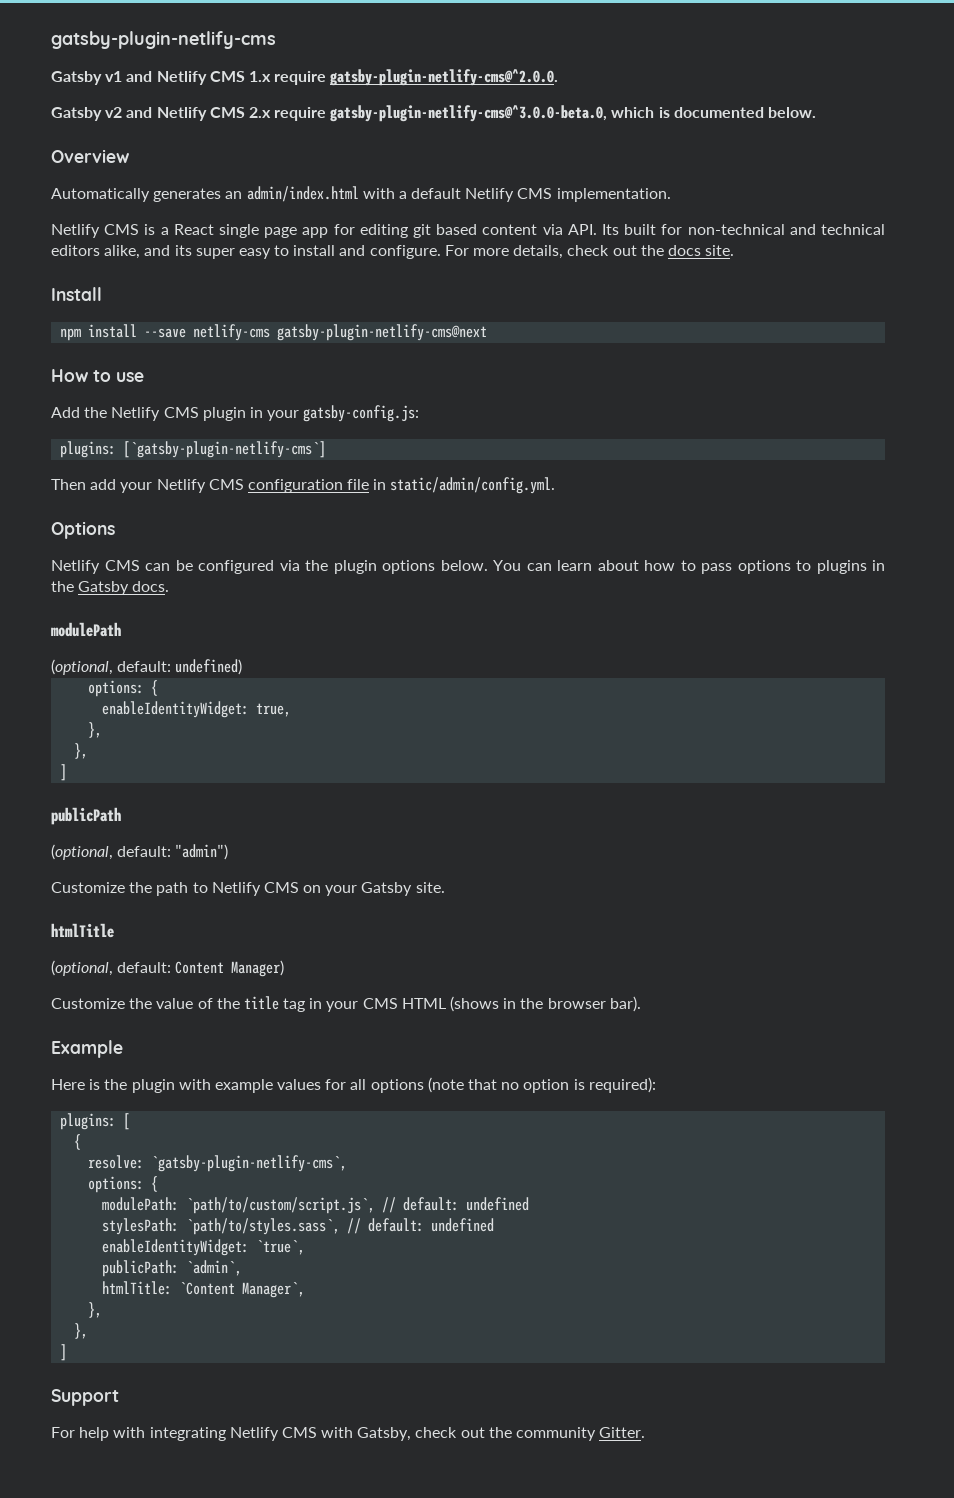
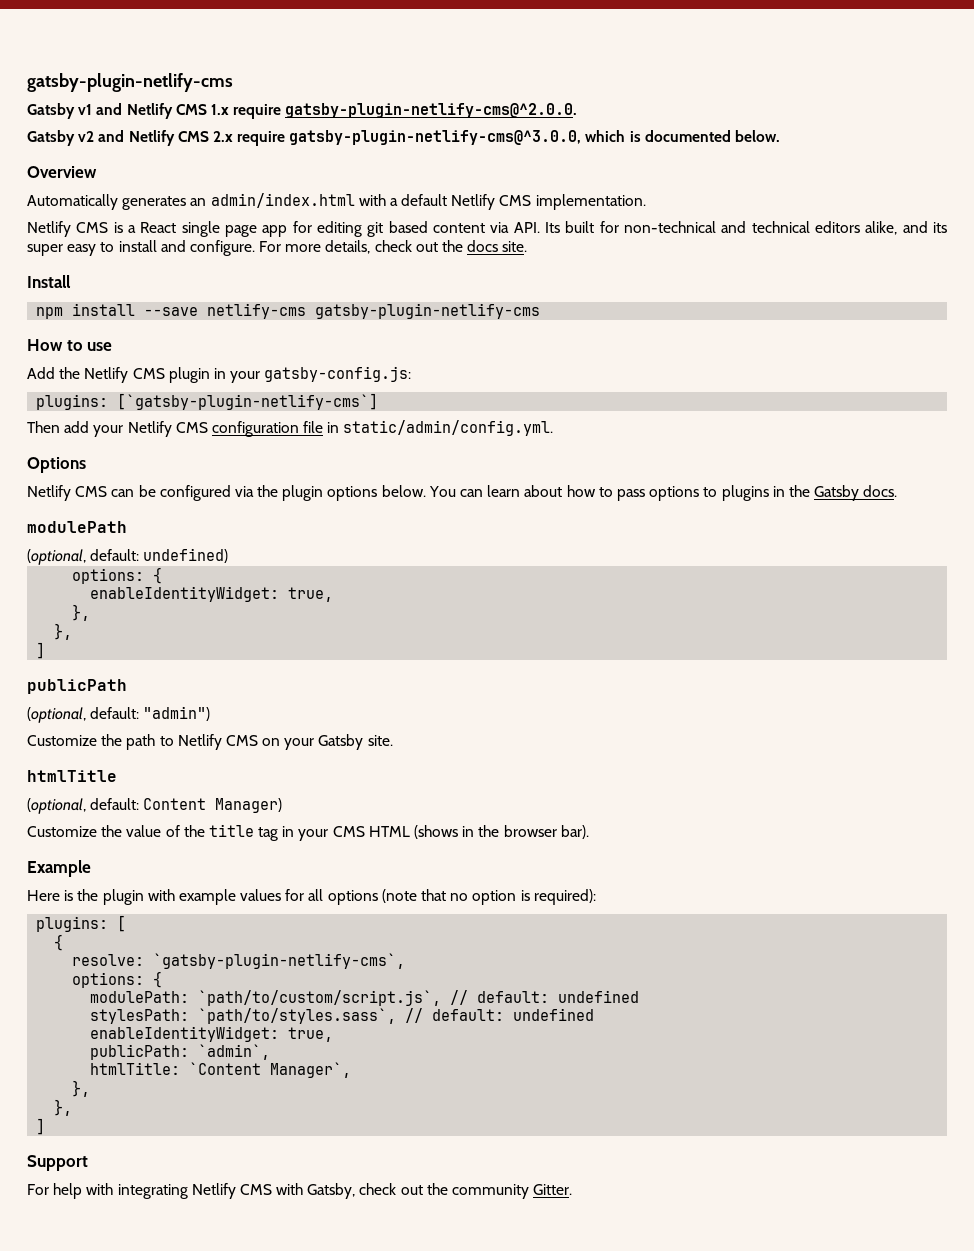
- Gatsby v2 and Netlify CMS 2.x require gatsby-plugin-netlify-cms@^3.0.0-beta.0, which is documented below.
+ Gatsby v2 and Netlify CMS 2.x require gatsby-plugin-netlify-cms@^3.0.0, which is documented below.
- npm install --save netlify-cms gatsby-plugin-netlify-cms@next
+ npm install --save netlify-cms gatsby-plugin-netlify-cms
  stylesPath: `path/to/styles.sass`, // default: undefined
- enableIdentityWidget: `true`,
+ enableIdentityWidget: true,

